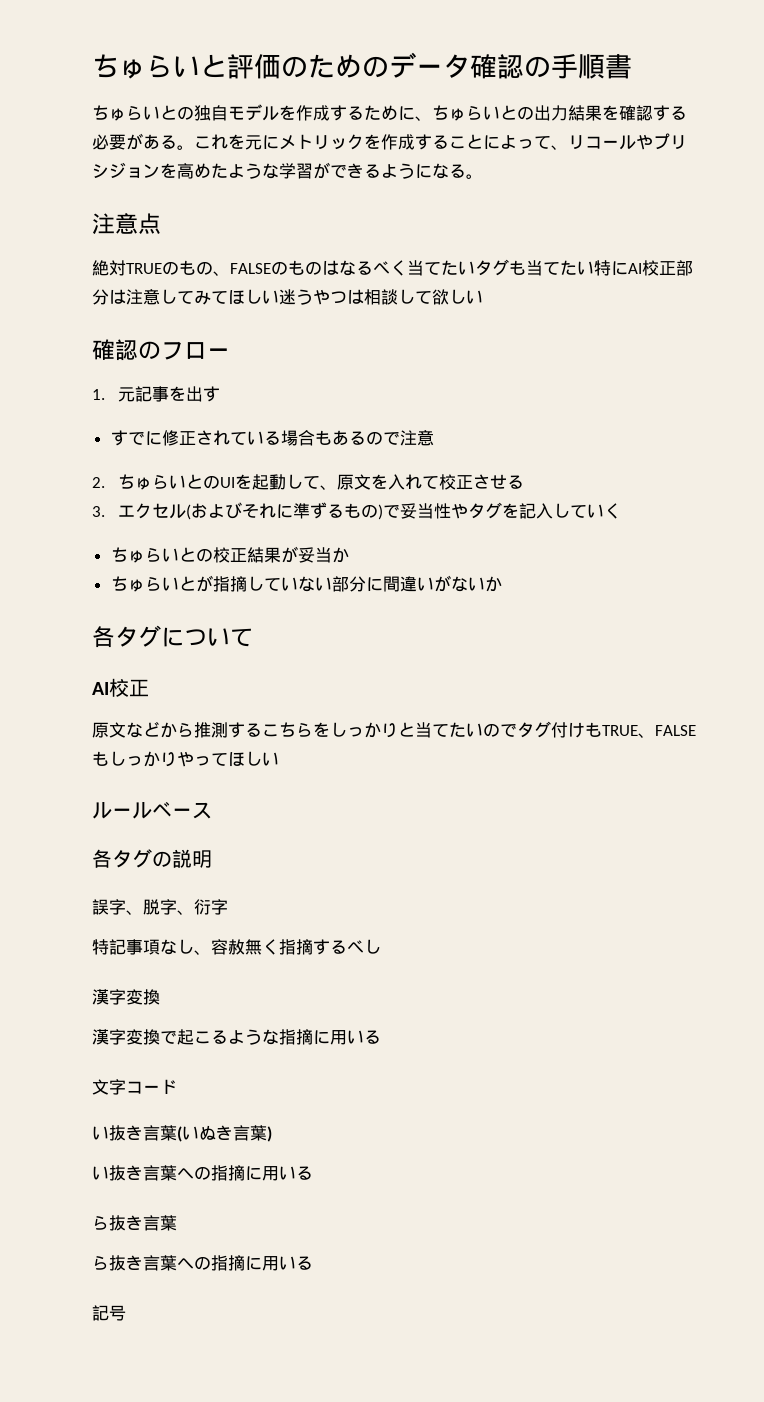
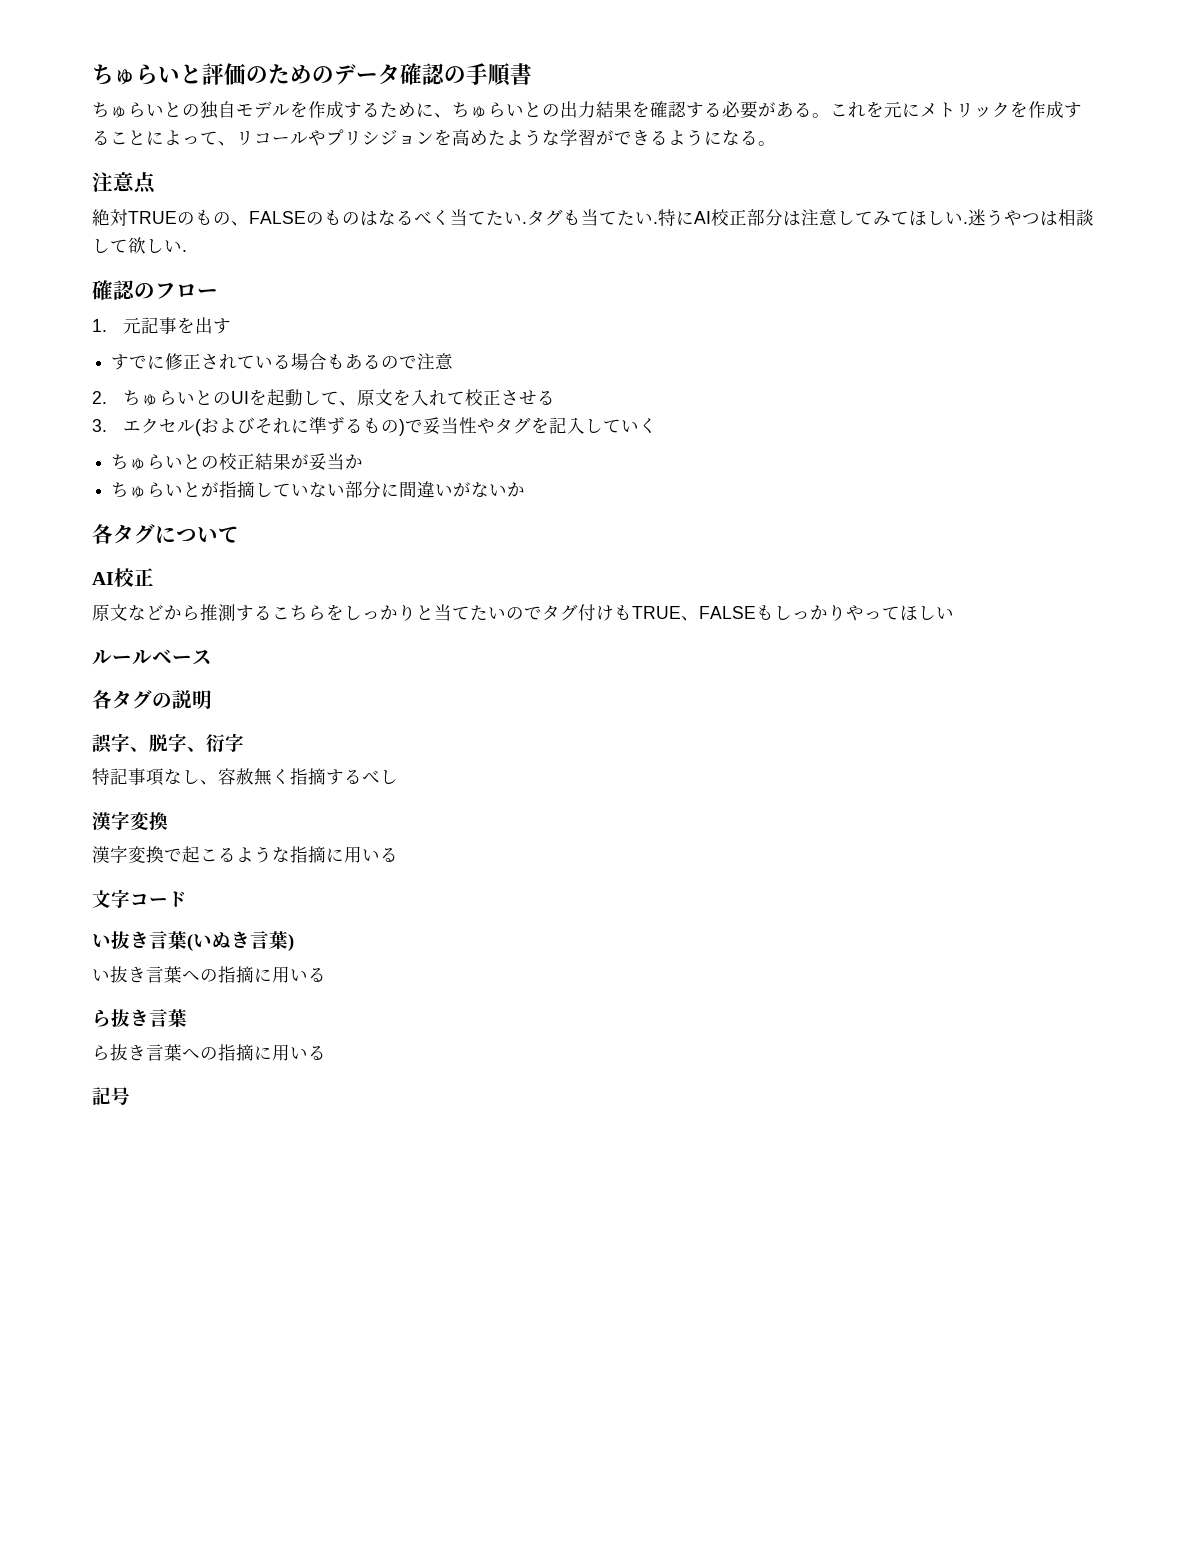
- 絶対TRUEのもの、FALSEのものはなるべく当てたいタグも当てたい特にAI校正部分は注意してみてほしい迷うやつは相談して欲しい
+ 絶対TRUEのもの、FALSEのものはなるべく当てたい.タグも当てたい.特にAI校正部分は注意してみてほしい.迷うやつは相談して欲しい.

